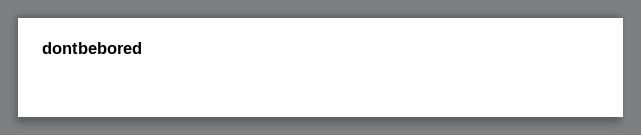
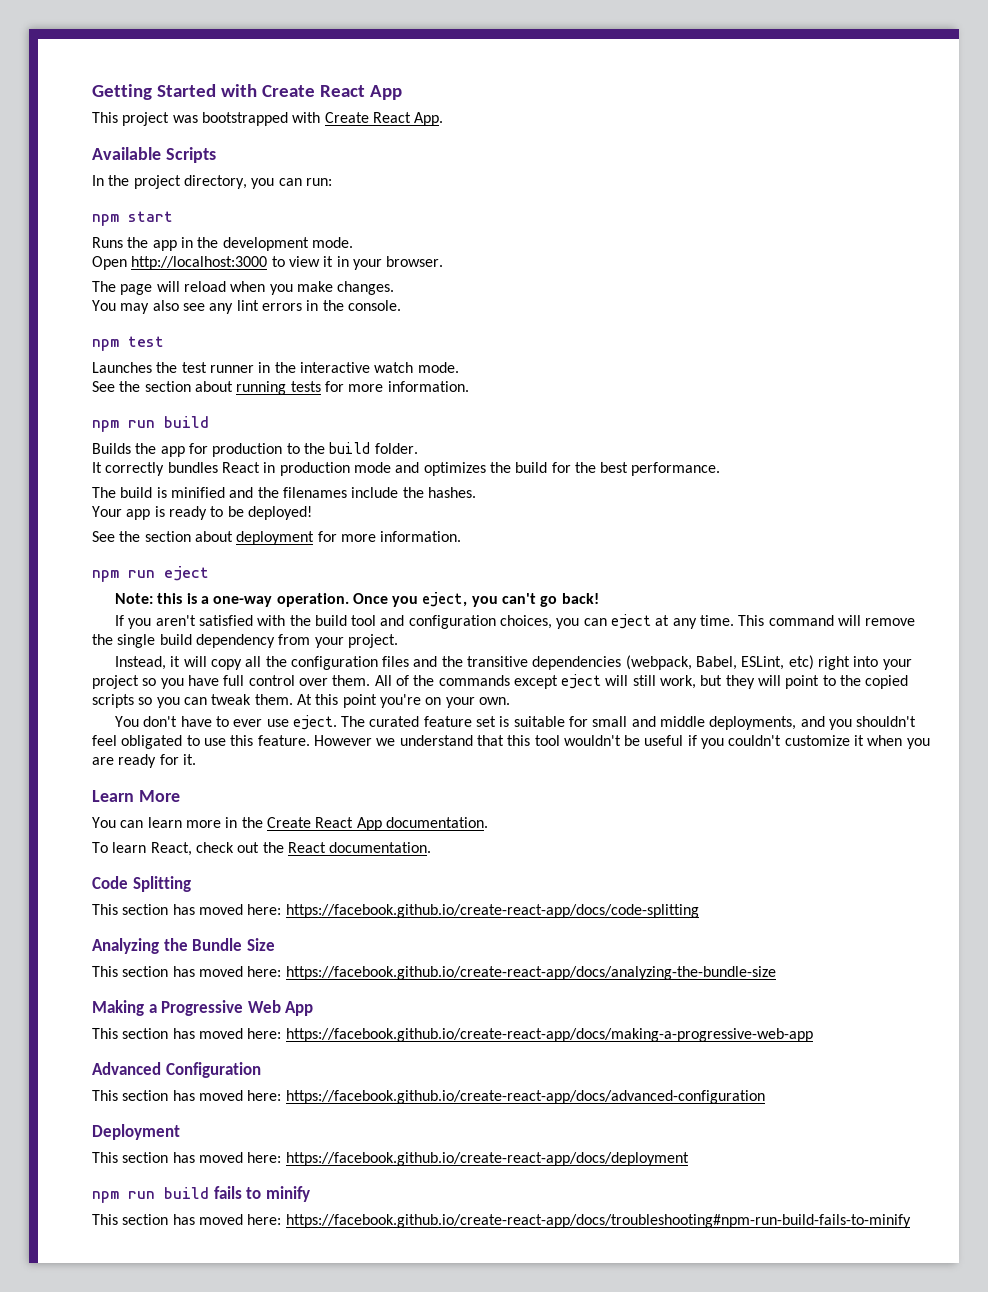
- dontbebored
+ Getting Started with Create React App
+ This project was bootstrapped with Create React App.
+ Available Scripts
+ In the project directory, you can run:
+ npm start
+ Runs the app in the development mode.
+ Open http://localhost:3000 to view it in your browser.
+ The page will reload when you make changes.
+ You may also see any lint errors in the console.
+ npm test
+ Launches the test runner in the interactive watch mode.
+ See the section about running tests for more information.
+ npm run build
+ Builds the app for production to the build folder.
+ It correctly bundles React in production mode and optimizes the build for the best performance.
+ The build is minified and the filenames include the hashes.
+ Your app is ready to be deployed!
+ See the section about deployment for more information.
+ npm run eject
+ Note: this is a one-way operation. Once you eject, you can't go back!
+ If you aren't satisfied with the build tool and configuration choices, you can eject at any time. This command will remove the single build dependency from your project.
+ Instead, it will copy all the configuration files and the transitive dependencies (webpack, Babel, ESLint, etc) right into your project so you have full control over them. All of the commands except eject will still work, but they will point to the copied scripts so you can tweak them. At this point you're on your own.
+ You don't have to ever use eject. The curated feature set is suitable for small and middle deployments, and you shouldn't feel obligated to use this feature. However we understand that this tool wouldn't be useful if you couldn't customize it when you are ready for it.
+ Learn More
+ You can learn more in the Create React App documentation.
+ To learn React, check out the React documentation.
+ Code Splitting
+ This section has moved here: https://facebook.github.io/create-react-app/docs/code-splitting
+ Analyzing the Bundle Size
+ This section has moved here: https://facebook.github.io/create-react-app/docs/analyzing-the-bundle-size
+ Making a Progressive Web App
+ This section has moved here: https://facebook.github.io/create-react-app/docs/making-a-progressive-web-app
+ Advanced Configuration
+ This section has moved here: https://facebook.github.io/create-react-app/docs/advanced-configuration
+ Deployment
+ This section has moved here: https://facebook.github.io/create-react-app/docs/deployment
+ npm run build fails to minify
+ This section has moved here: https://facebook.github.io/create-react-app/docs/troubleshooting#npm-run-build-fails-to-minify

